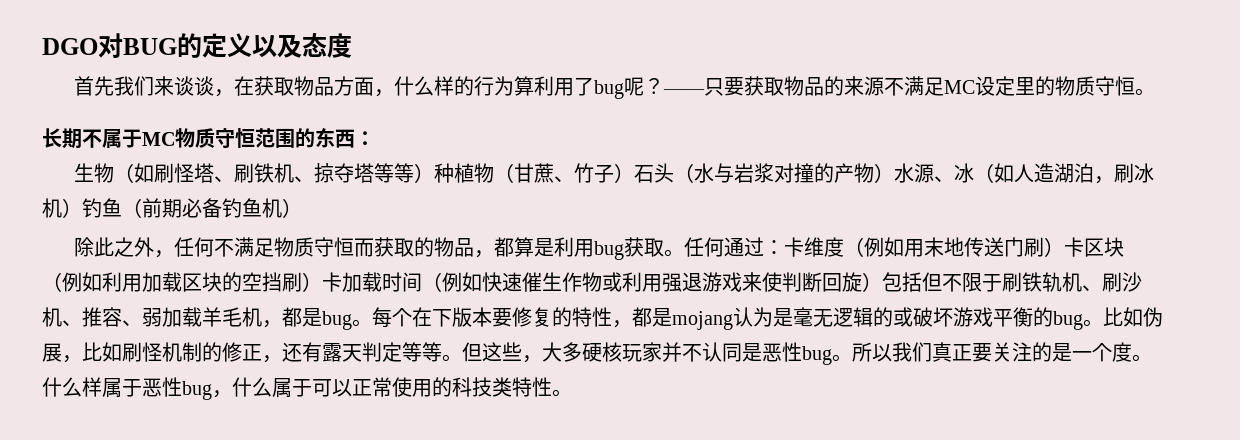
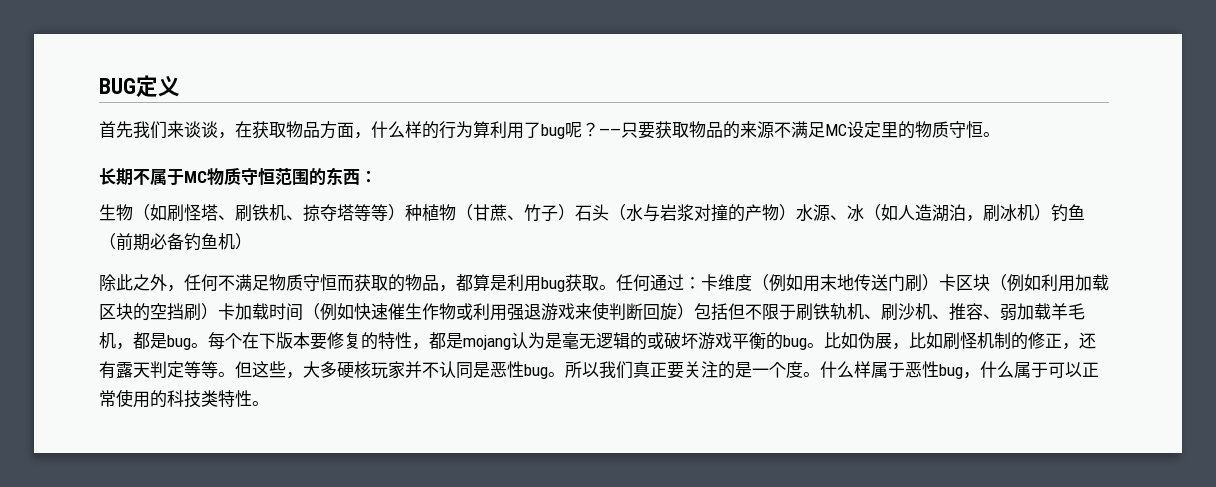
- DGO对BUG的定义以及态度
+ BUG定义

